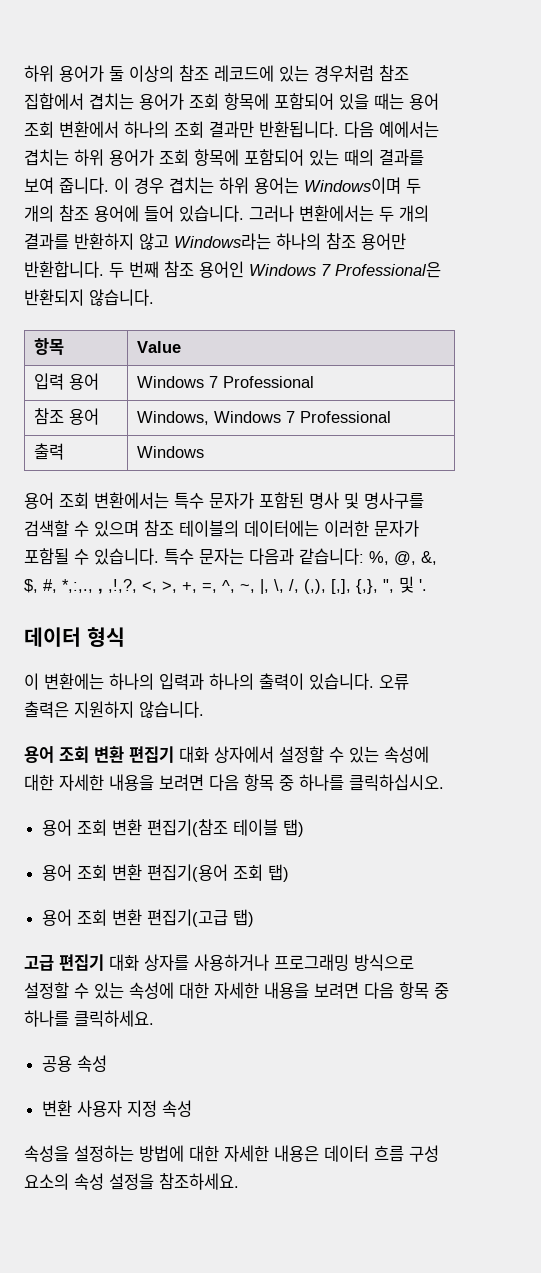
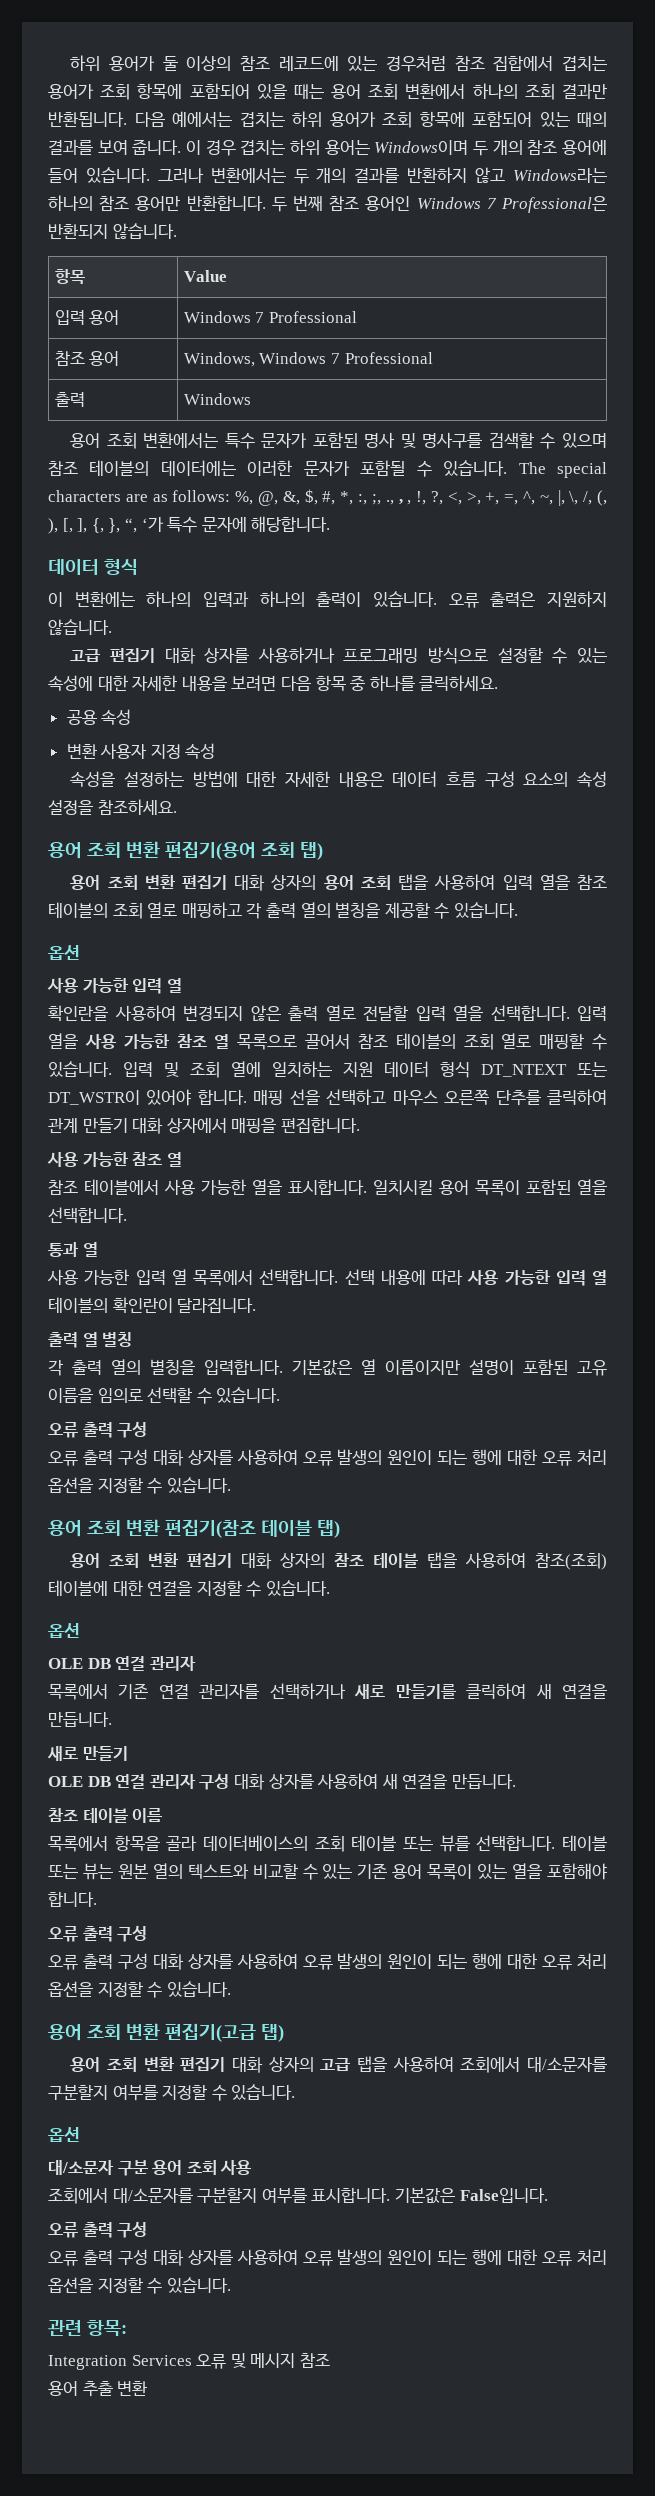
- 특수 문자는 다음과 같습니다: %, @, &, $, #, *,:,., , ,!,?, <, >, +, =, ^, ~, |, \, /, (,), [,], {,}, ", 및 '.
+ The special characters are as follows: %, @, &, $, #, *, :, ;, ., , , !, ?, <, >, +, =, ^, ~, |, \, /, (, ), [, ], {, }, “, ‘가 특수 문자에 해당합니다.
- 용어 조회 변환 편집기 대화 상자에서 설정할 수 있는 속성에 대한 자세한 내용을 보려면 다음 항목 중 하나를 클릭하십시오.
- 용어 조회 변환 편집기(참조 테이블 탭)
- 용어 조회 변환 편집기(용어 조회 탭)
- 용어 조회 변환 편집기(고급 탭)
+ 용어 조회 변환 편집기(용어 조회 탭)
+ 용어 조회 변환 편집기 대화 상자의 용어 조회 탭을 사용하여 입력 열을 참조 테이블의 조회 열로 매핑하고 각 출력 열의 별칭을 제공할 수 있습니다.
+ 옵션
+ 사용 가능한 입력 열
+ 확인란을 사용하여 변경되지 않은 출력 열로 전달할 입력 열을 선택합니다. 입력 열을 사용 가능한 참조 열 목록으로 끌어서 참조 테이블의 조회 열로 매핑할 수 있습니다. 입력 및 조회 열에 일치하는 지원 데이터 형식 DT_NTEXT 또는 DT_WSTR이 있어야 합니다. 매핑 선을 선택하고 마우스 오른쪽 단추를 클릭하여 관계 만들기 대화 상자에서 매핑을 편집합니다.
+ 사용 가능한 참조 열
+ 참조 테이블에서 사용 가능한 열을 표시합니다. 일치시킬 용어 목록이 포함된 열을 선택합니다.
+ 통과 열
+ 사용 가능한 입력 열 목록에서 선택합니다. 선택 내용에 따라 사용 가능한 입력 열 테이블의 확인란이 달라집니다.
+ 출력 열 별칭
+ 각 출력 열의 별칭을 입력합니다. 기본값은 열 이름이지만 설명이 포함된 고유 이름을 임의로 선택할 수 있습니다.
+ 오류 출력 구성
+ 오류 출력 구성 대화 상자를 사용하여 오류 발생의 원인이 되는 행에 대한 오류 처리 옵션을 지정할 수 있습니다.
+ 용어 조회 변환 편집기(참조 테이블 탭)
+ 용어 조회 변환 편집기 대화 상자의 참조 테이블 탭을 사용하여 참조(조회) 테이블에 대한 연결을 지정할 수 있습니다.
+ 옵션
+ OLE DB 연결 관리자
+ 목록에서 기존 연결 관리자를 선택하거나 새로 만들기를 클릭하여 새 연결을 만듭니다.
+ 새로 만들기
+ OLE DB 연결 관리자 구성 대화 상자를 사용하여 새 연결을 만듭니다.
+ 참조 테이블 이름
+ 목록에서 항목을 골라 데이터베이스의 조회 테이블 또는 뷰를 선택합니다. 테이블 또는 뷰는 원본 열의 텍스트와 비교할 수 있는 기존 용어 목록이 있는 열을 포함해야 합니다.
+ 오류 출력 구성
+ 오류 출력 구성 대화 상자를 사용하여 오류 발생의 원인이 되는 행에 대한 오류 처리 옵션을 지정할 수 있습니다.
+ 용어 조회 변환 편집기(고급 탭)
+ 용어 조회 변환 편집기 대화 상자의 고급 탭을 사용하여 조회에서 대/소문자를 구분할지 여부를 지정할 수 있습니다.
+ 옵션
+ 대/소문자 구분 용어 조회 사용
+ 조회에서 대/소문자를 구분할지 여부를 표시합니다. 기본값은 False입니다.
+ 오류 출력 구성
+ 오류 출력 구성 대화 상자를 사용하여 오류 발생의 원인이 되는 행에 대한 오류 처리 옵션을 지정할 수 있습니다.
+ 관련 항목:
+ Integration Services 오류 및 메시지 참조
+ 용어 추출 변환

